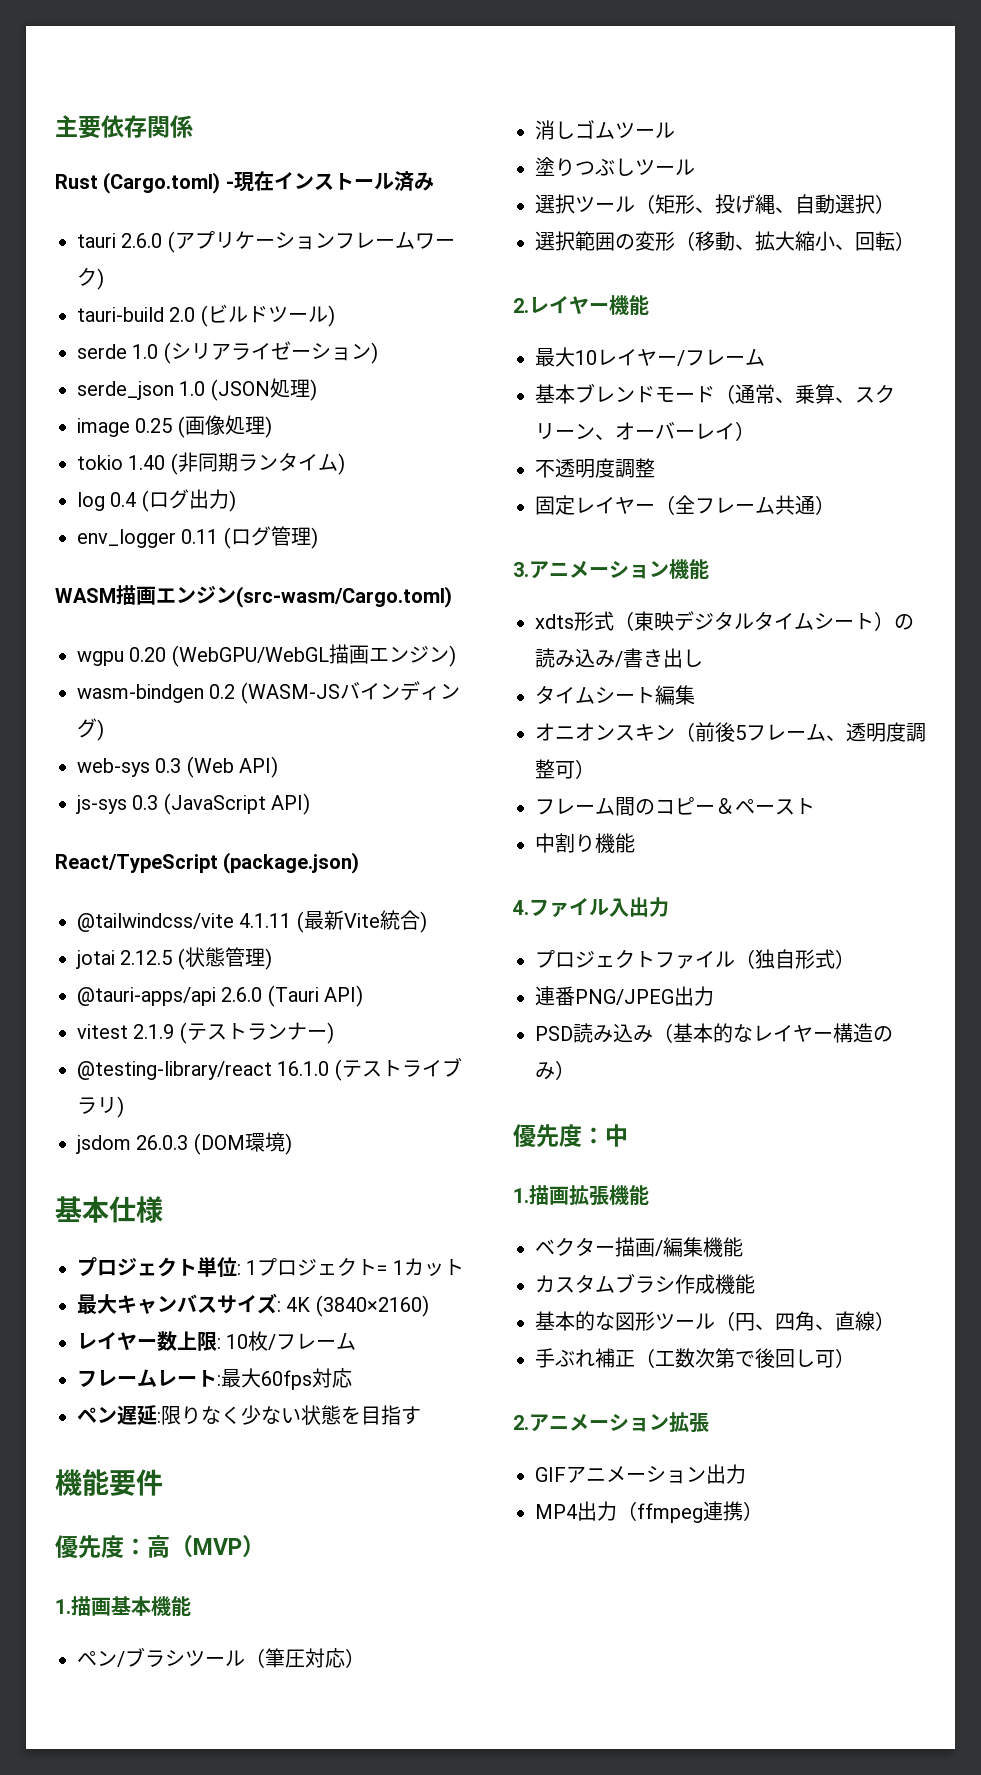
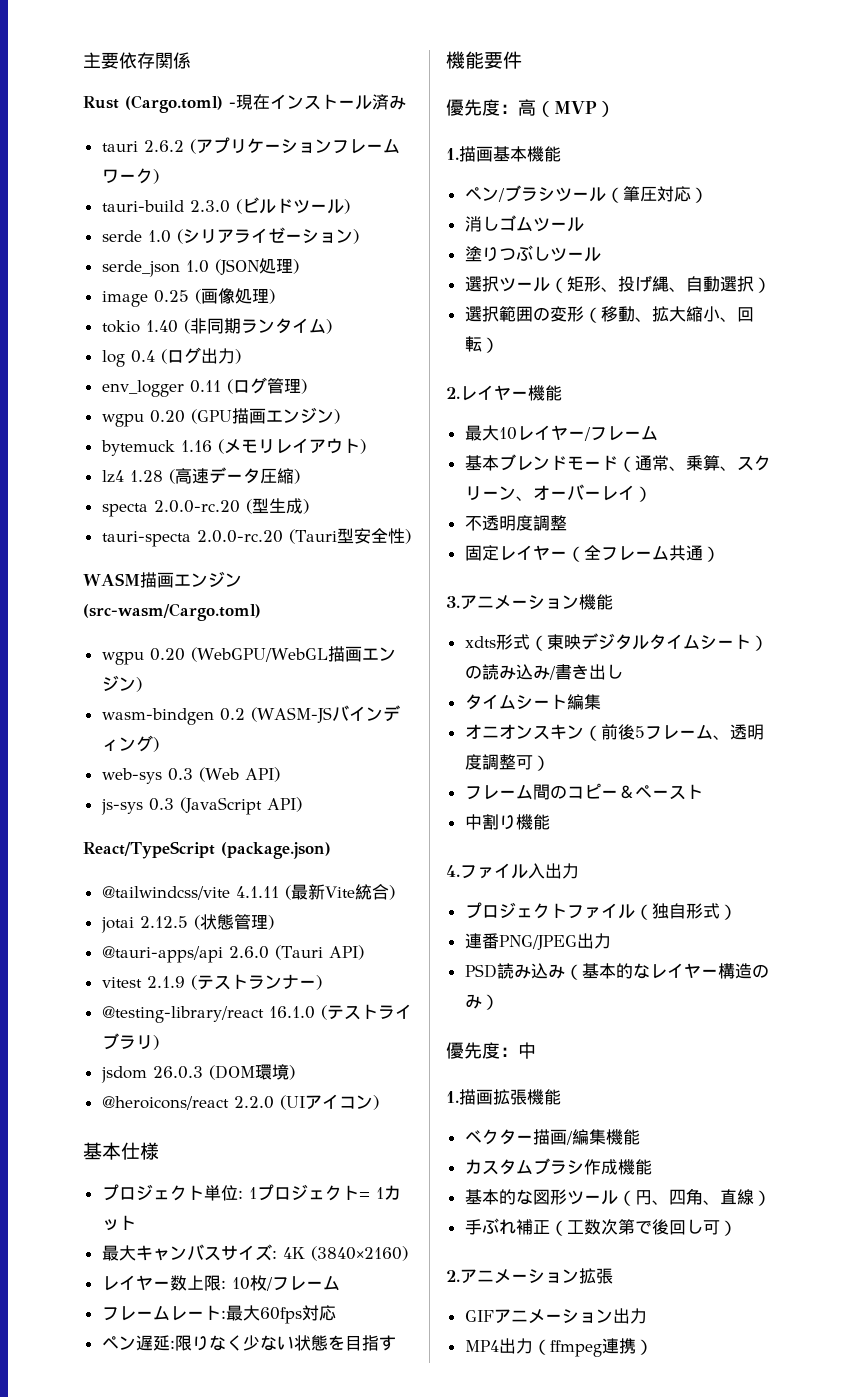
- tauri 2.6.0 (アプリケーションフレームワーク)
+ tauri 2.6.2 (アプリケーションフレームワーク)
- tauri-build 2.0 (ビルドツール)
+ tauri-build 2.3.0 (ビルドツール)
+ wgpu 0.20 (GPU描画エンジン)
+ bytemuck 1.16 (メモリレイアウト)
+ lz4 1.28 (高速データ圧縮)
+ specta 2.0.0-rc.20 (型生成)
+ tauri-specta 2.0.0-rc.20 (Tauri型安全性)
+ @heroicons/react 2.2.0 (UIアイコン)

